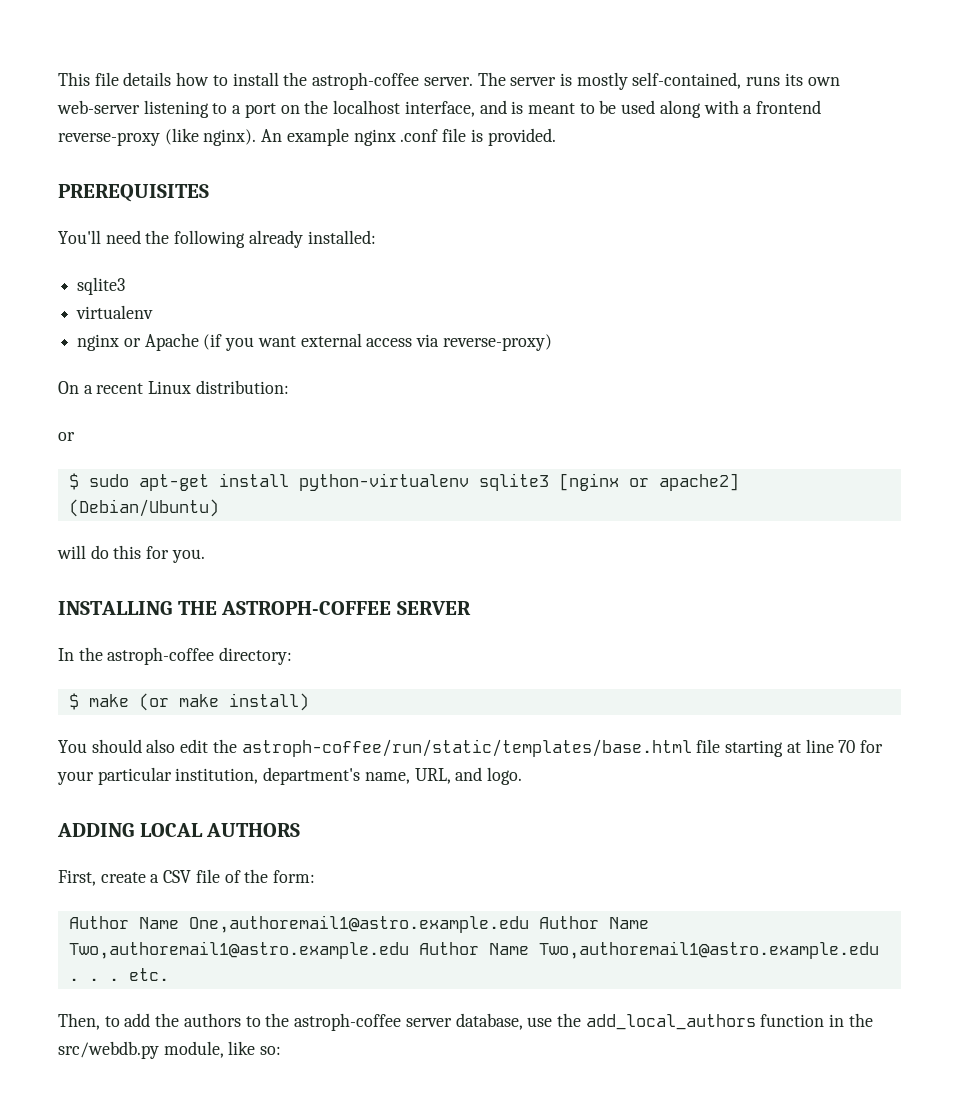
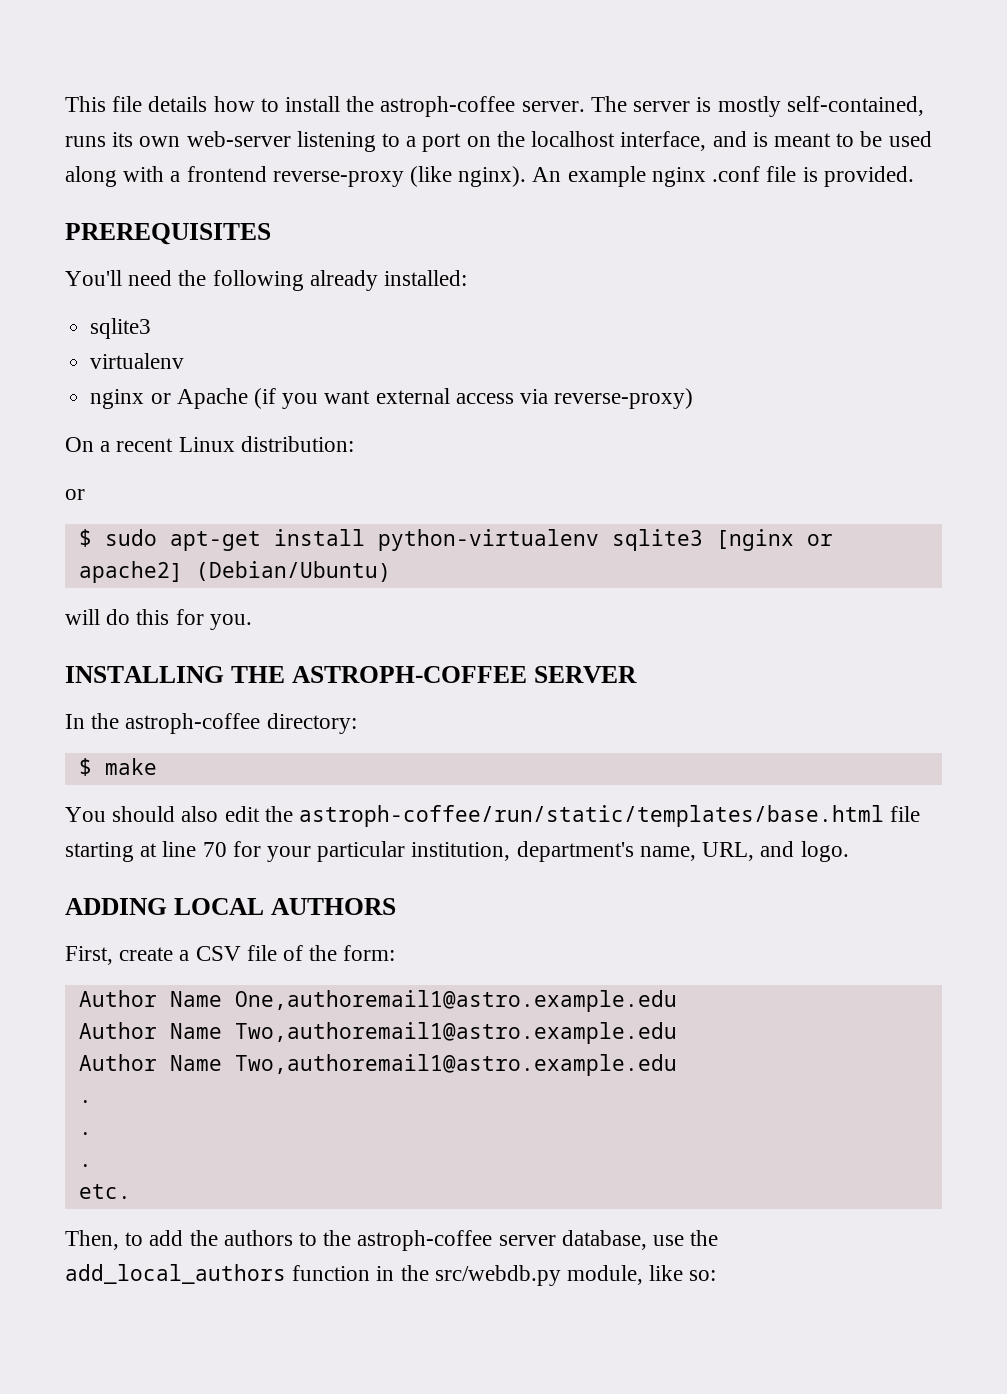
- $ make (or make install)
+ $ make
- Author Name One,authoremail1@astro.example.edu Author Name Two,authoremail1@astro.example.edu Author Name Two,authoremail1@astro.example.edu . . . etc.
+ Author Name One,authoremail1@astro.example.edu
+ Author Name Two,authoremail1@astro.example.edu
+ Author Name Two,authoremail1@astro.example.edu
+ .
+ .
+ .
+ etc.

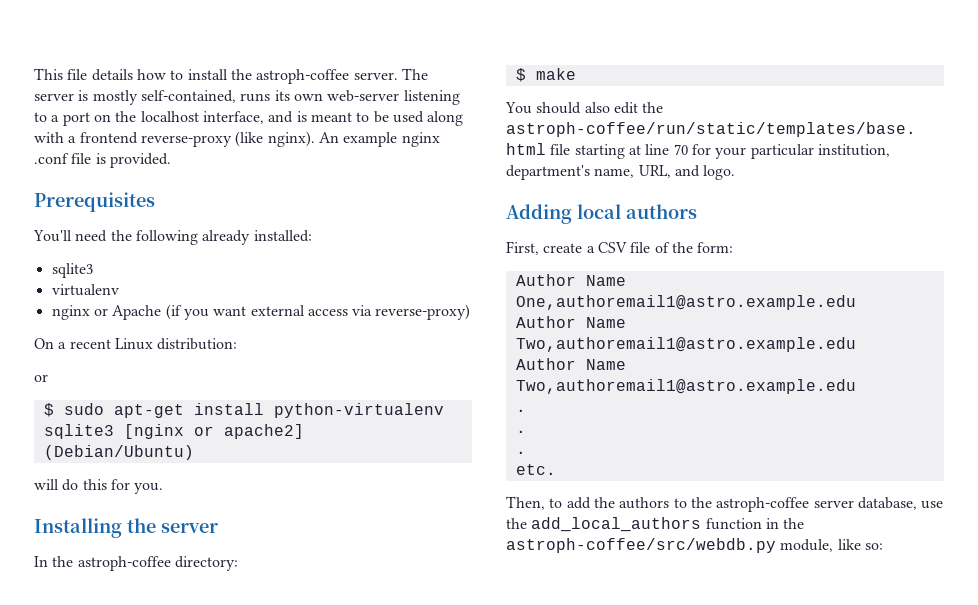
- PREREQUISITES
+ Prerequisites
- INSTALLING THE ASTROPH-COFFEE SERVER
+ Installing the server
- ADDING LOCAL AUTHORS
+ Adding local authors
- Then, to add the authors to the astroph-coffee server database, use the add_local_authors function in the src/webdb.py module, like so:
+ Then, to add the authors to the astroph-coffee server database, use the add_local_authors function in the astroph-coffee/src/webdb.py module, like so:

